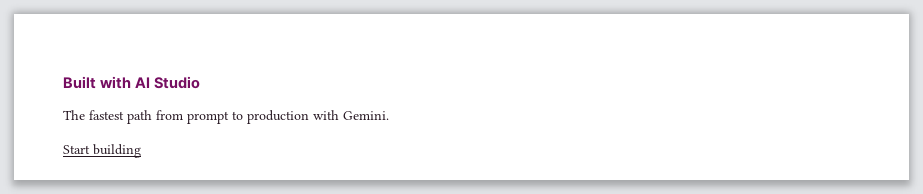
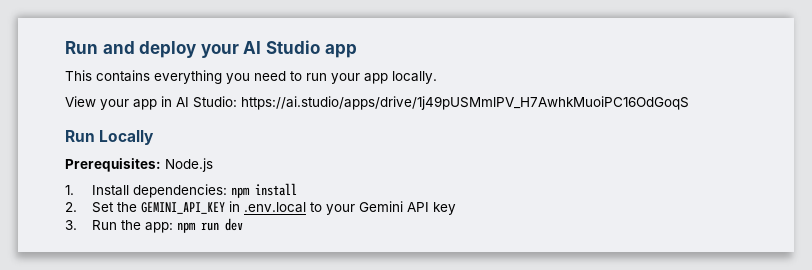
- Built with AI Studio
- The fastest path from prompt to production with Gemini.
- Start building
+ Run and deploy your AI Studio app
+ This contains everything you need to run your app locally.
+ View your app in AI Studio: https://ai.studio/apps/drive/1j49pUSMmlPV_H7AwhkMuoiPC16OdGoqS
+ Run Locally
+ Prerequisites: Node.js
+ 1. Install dependencies: npm install
+ 2. Set the GEMINI_API_KEY in .env.local to your Gemini API key
+ 3. Run the app: npm run dev

